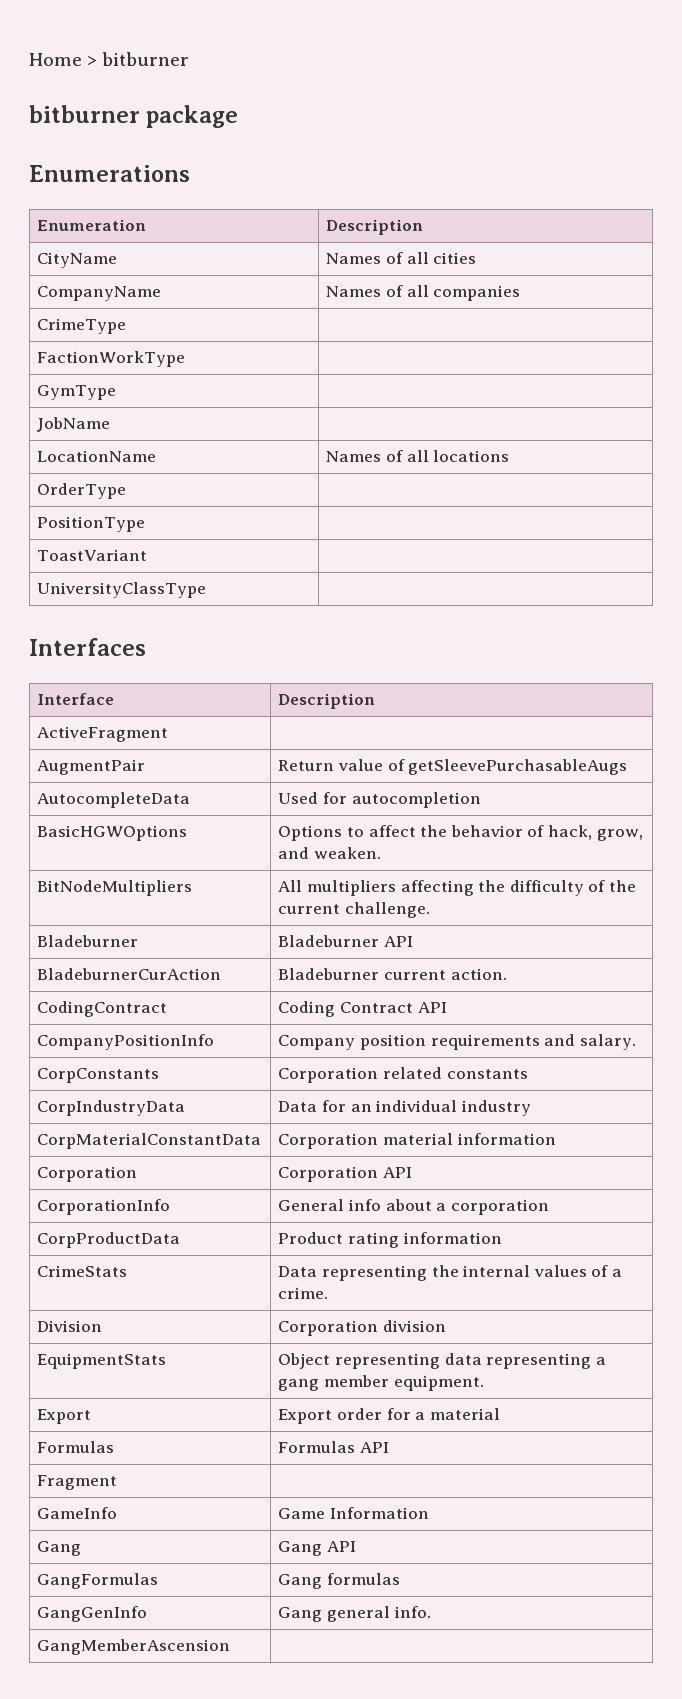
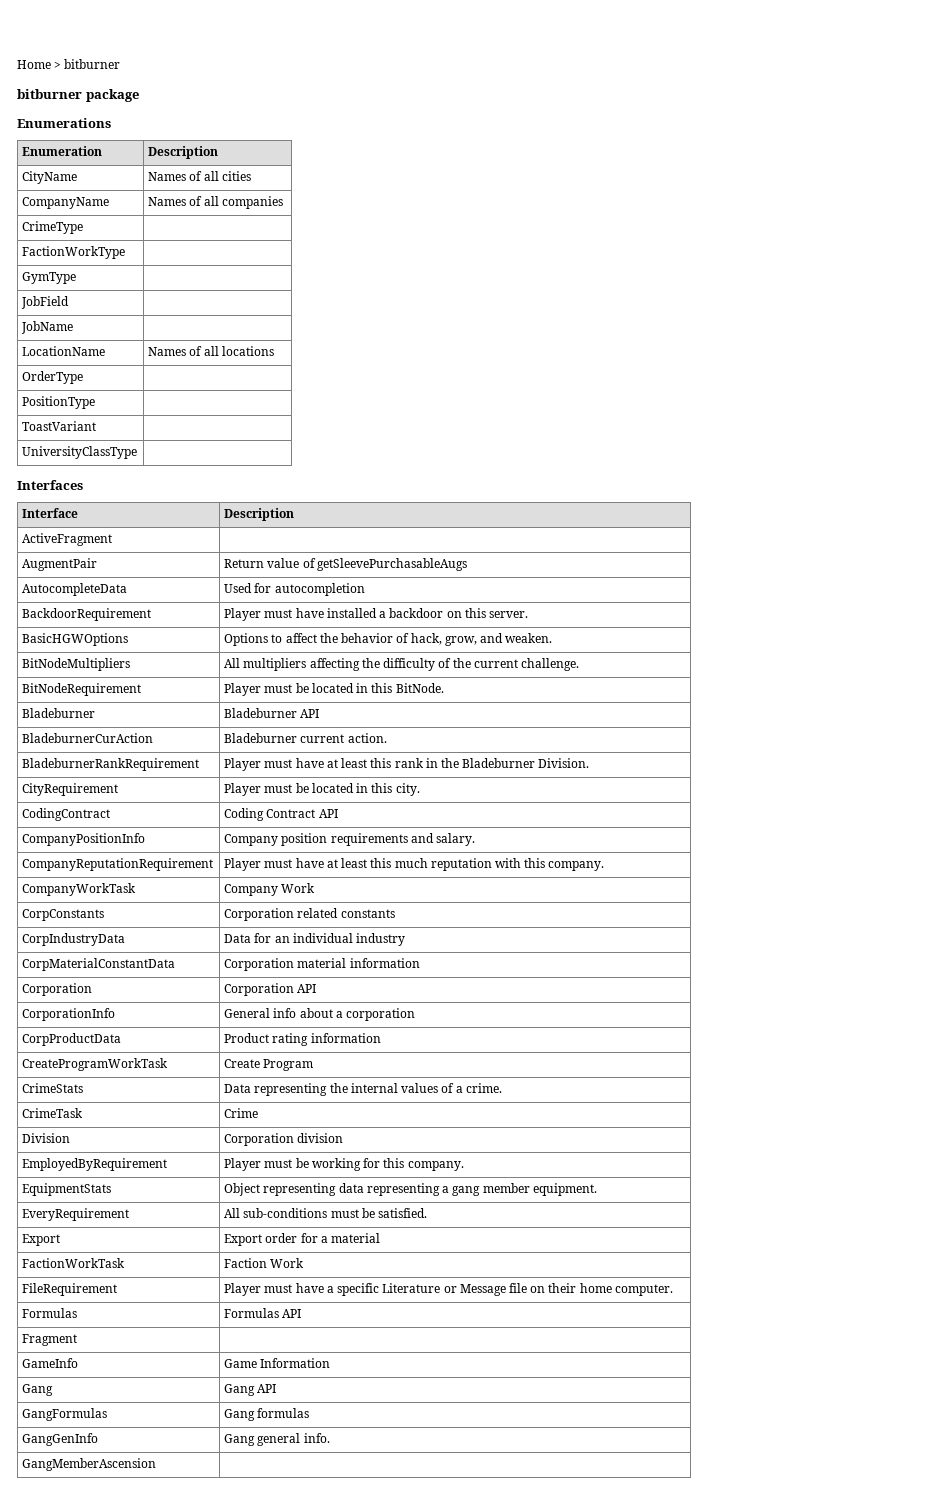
+ JobField |
+ BackdoorRequirement | Player must have installed a backdoor on this server.
+ BitNodeRequirement | Player must be located in this BitNode.
+ BladeburnerRankRequirement | Player must have at least this rank in the Bladeburner Division.
+ CityRequirement | Player must be located in this city.
+ CompanyReputationRequirement | Player must have at least this much reputation with this company.
+ CompanyWorkTask | Company Work
+ CreateProgramWorkTask | Create Program
+ CrimeTask | Crime
+ EmployedByRequirement | Player must be working for this company.
+ EveryRequirement | All sub-conditions must be satisfied.
+ FactionWorkTask | Faction Work
+ FileRequirement | Player must have a specific Literature or Message file on their home computer.

